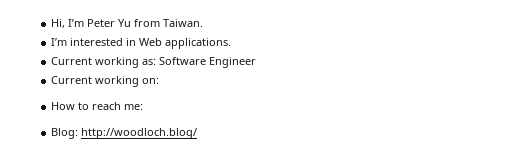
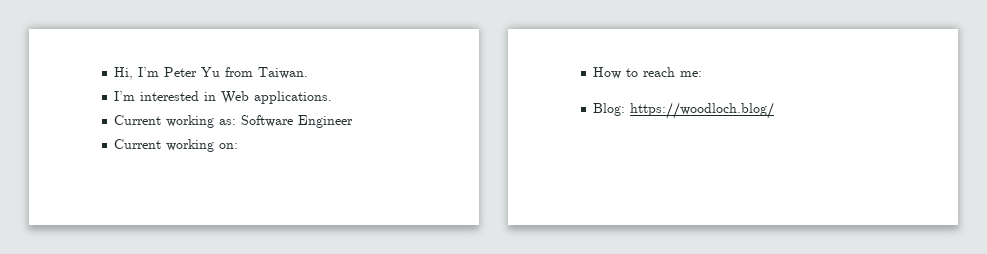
- Blog: http://woodloch.blog/
+ Blog: https://woodloch.blog/

